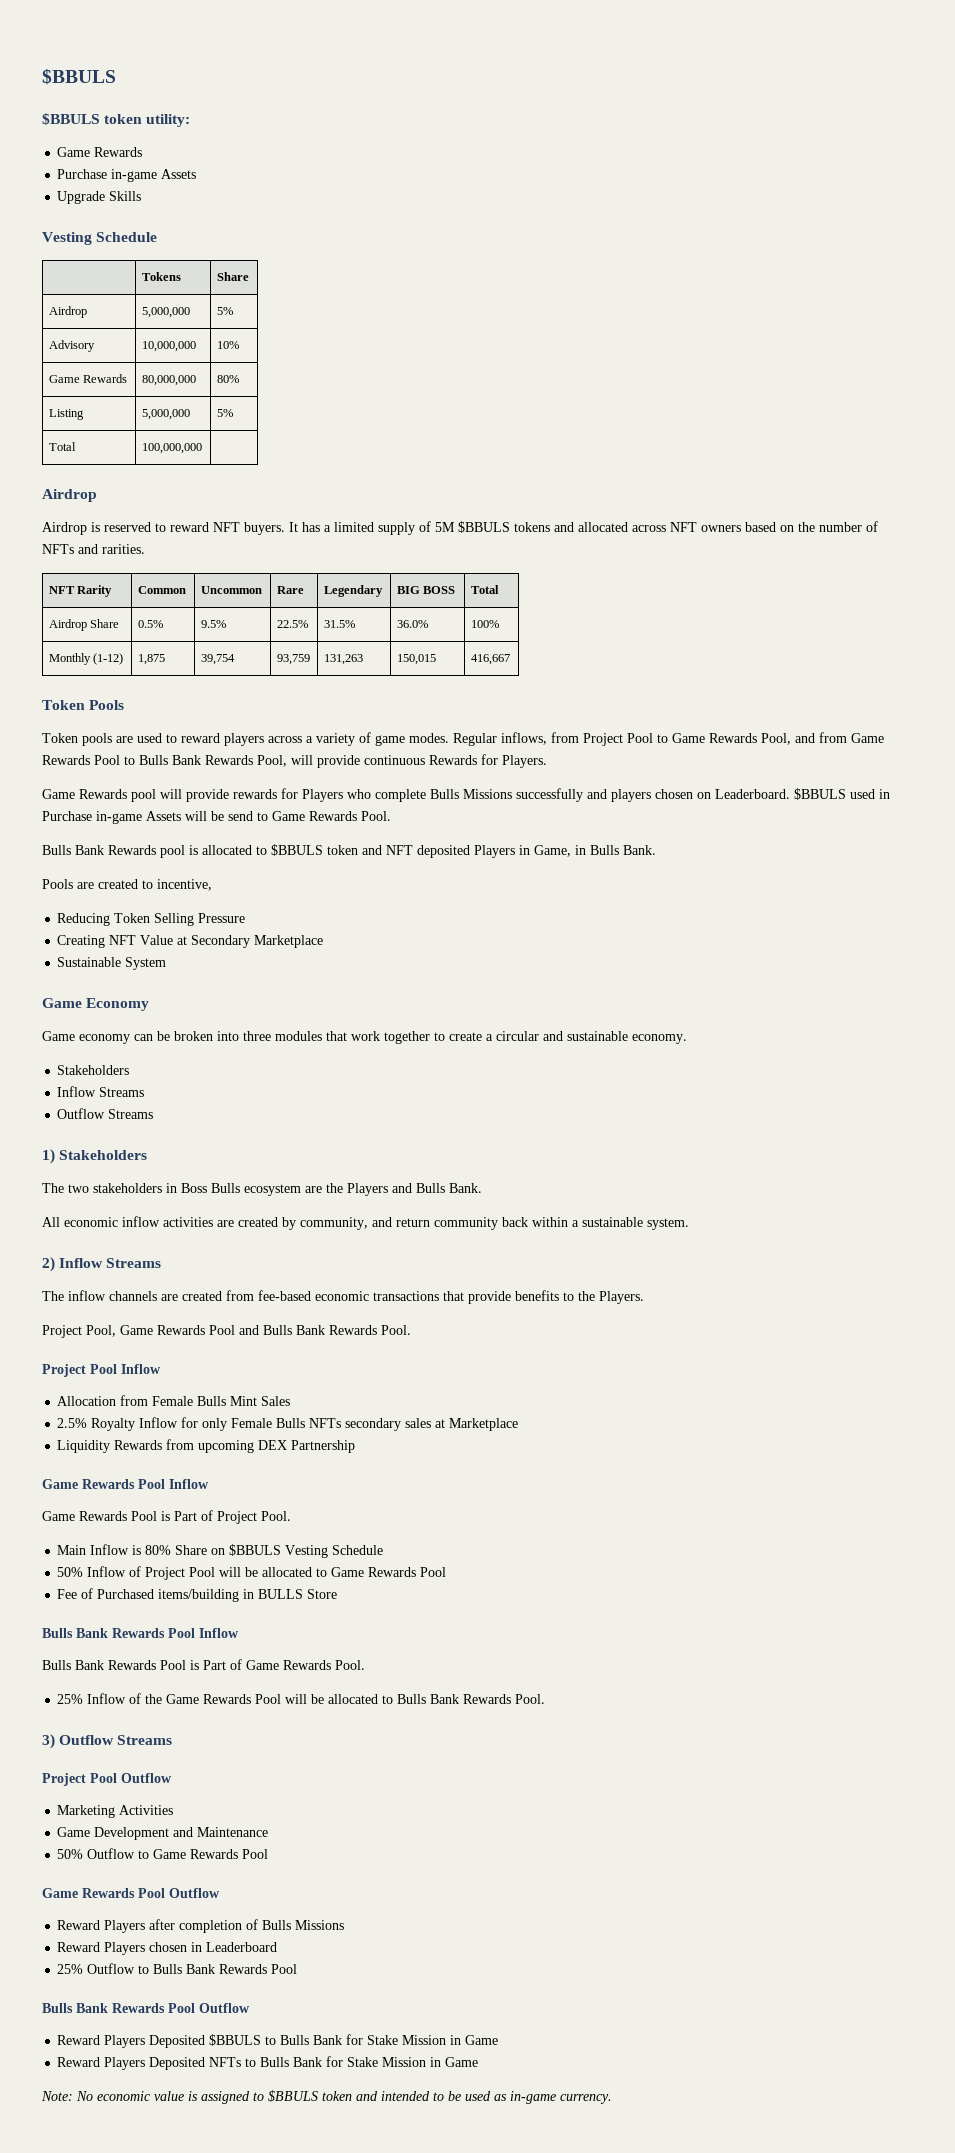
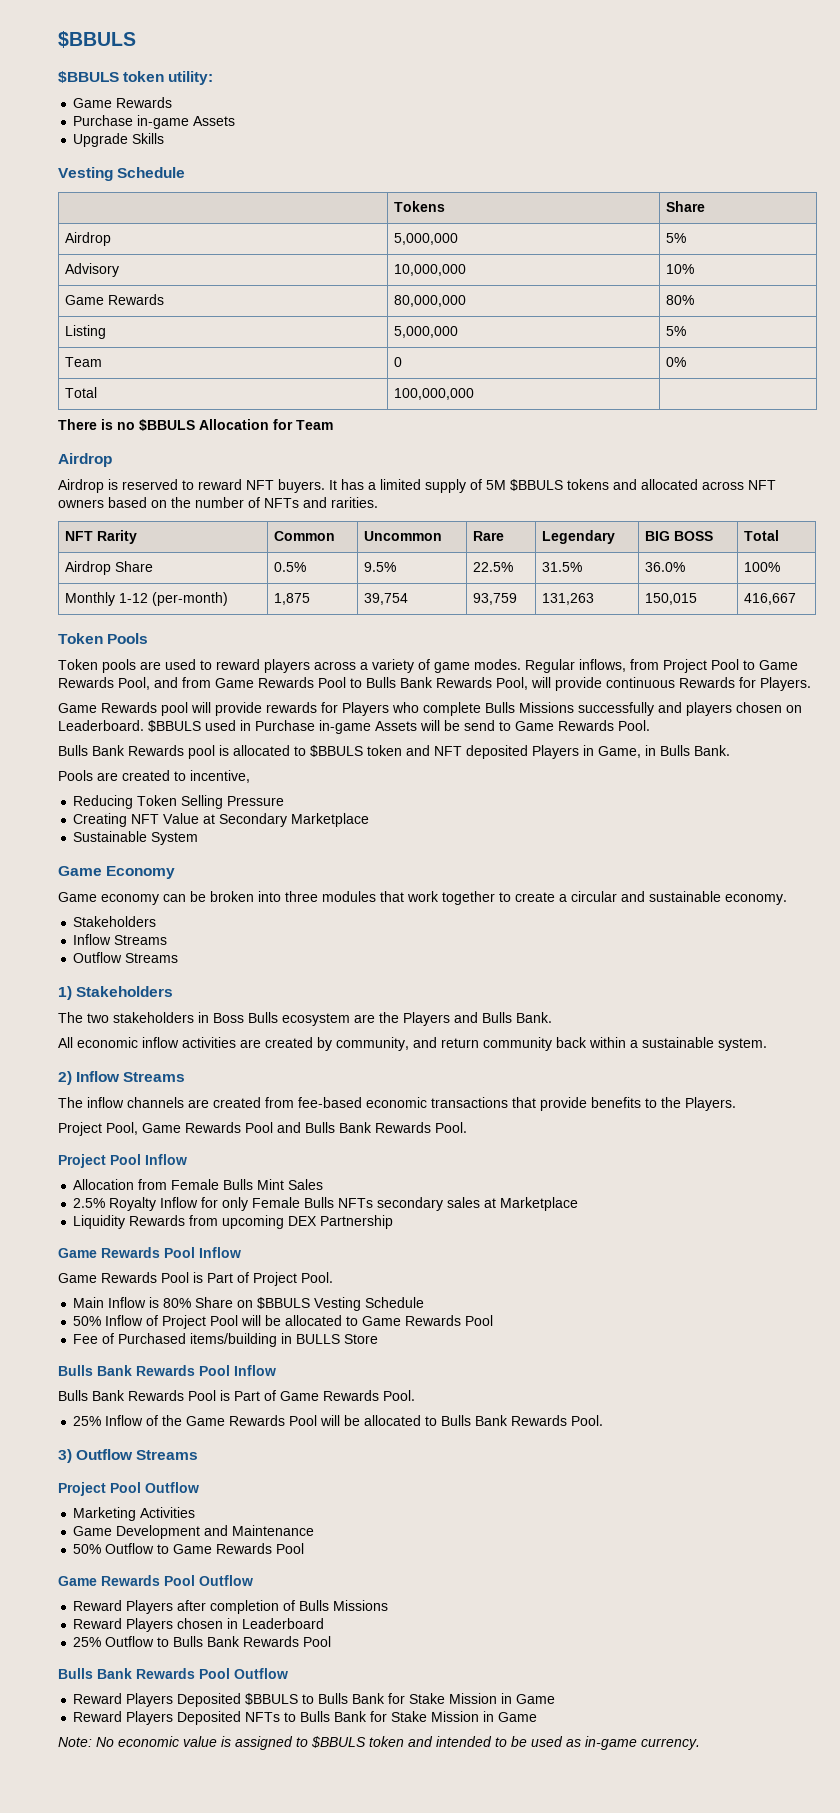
+ Team | 0 | 0%
+ There is no $BBULS Allocation for Team
- Monthly (1-12) | 1,875 | 39,754 | 93,759 | 131,263 | 150,015 | 416,667
+ Monthly 1-12 (per-month) | 1,875 | 39,754 | 93,759 | 131,263 | 150,015 | 416,667

